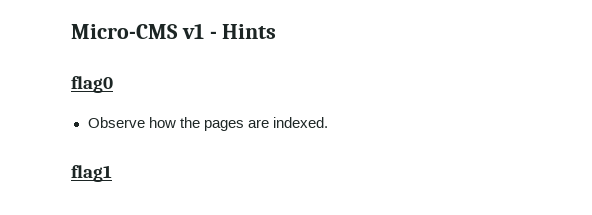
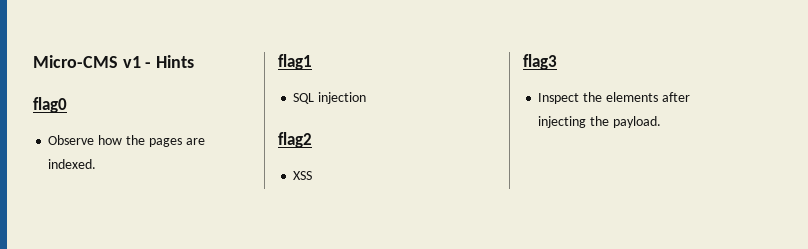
+ SQL injection
+ flag2
+ XSS
+ flag3
+ Inspect the elements after injecting the payload.

